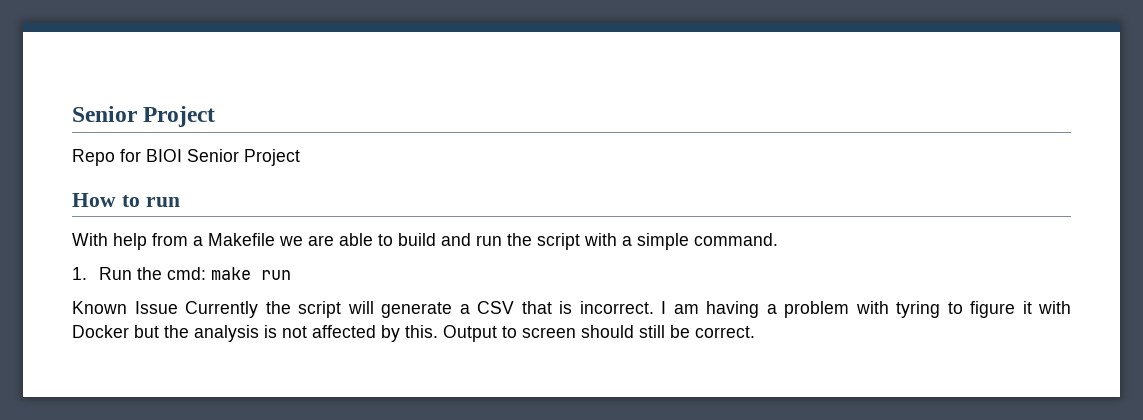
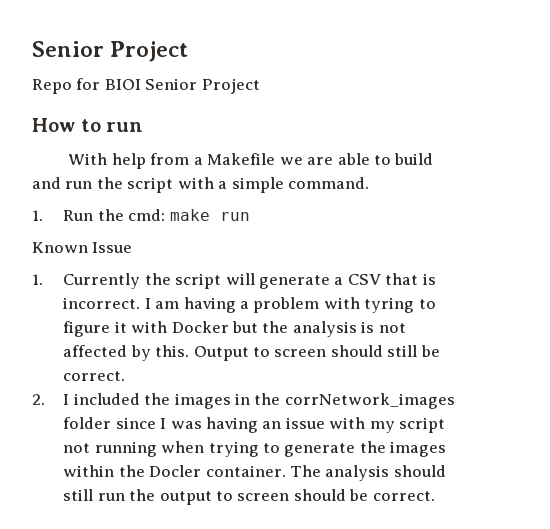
- Known Issue Currently the script will generate a CSV that is incorrect.
+ Known Issue
+ 1. Currently the script will generate a CSV that is incorrect.
+ 2. I included the images in the corrNetwork_images folder since I was having an issue with my script not running when trying to generate the images within the Docler container. The analysis should still run the output to screen should be correct.

